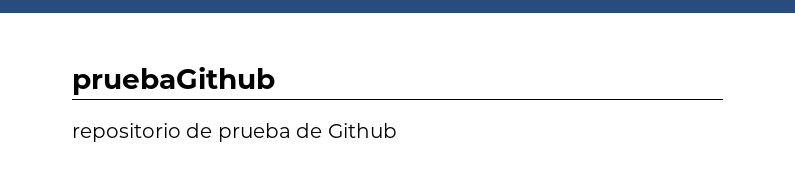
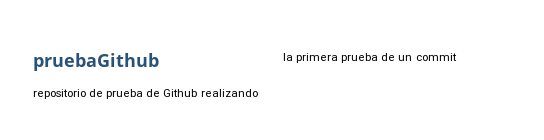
- repositorio de prueba de Github
+ repositorio de prueba de Github realizando la primera prueba de un commit

